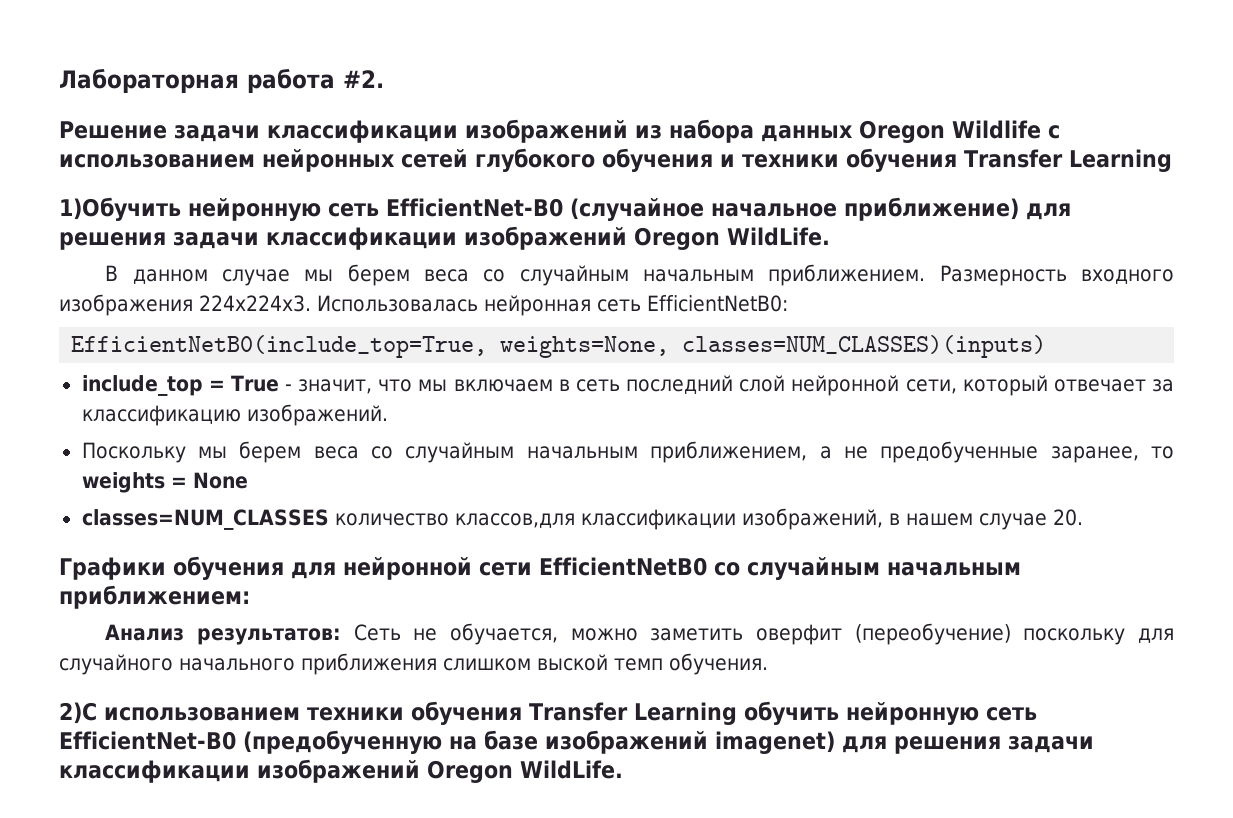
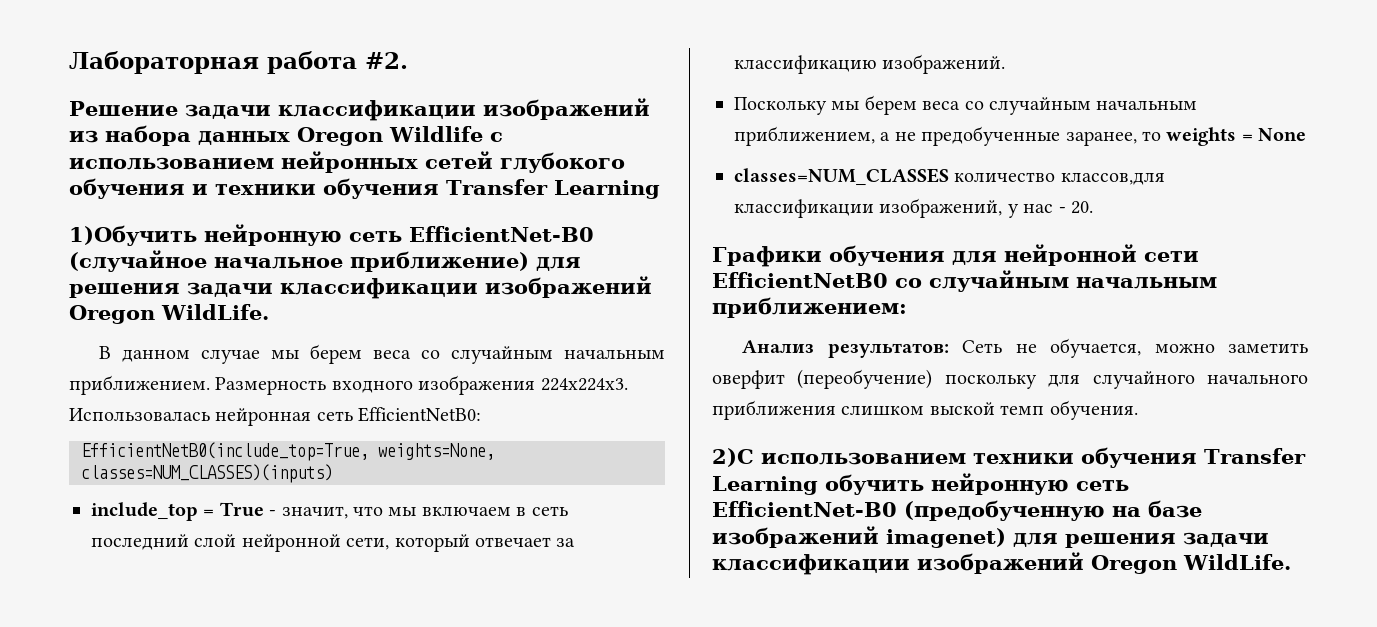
- classes=NUM_CLASSES количество классов,для классификации изображений, в нашем случае 20.
+ classes=NUM_CLASSES количество классов,для классификации изображений, у нас - 20.

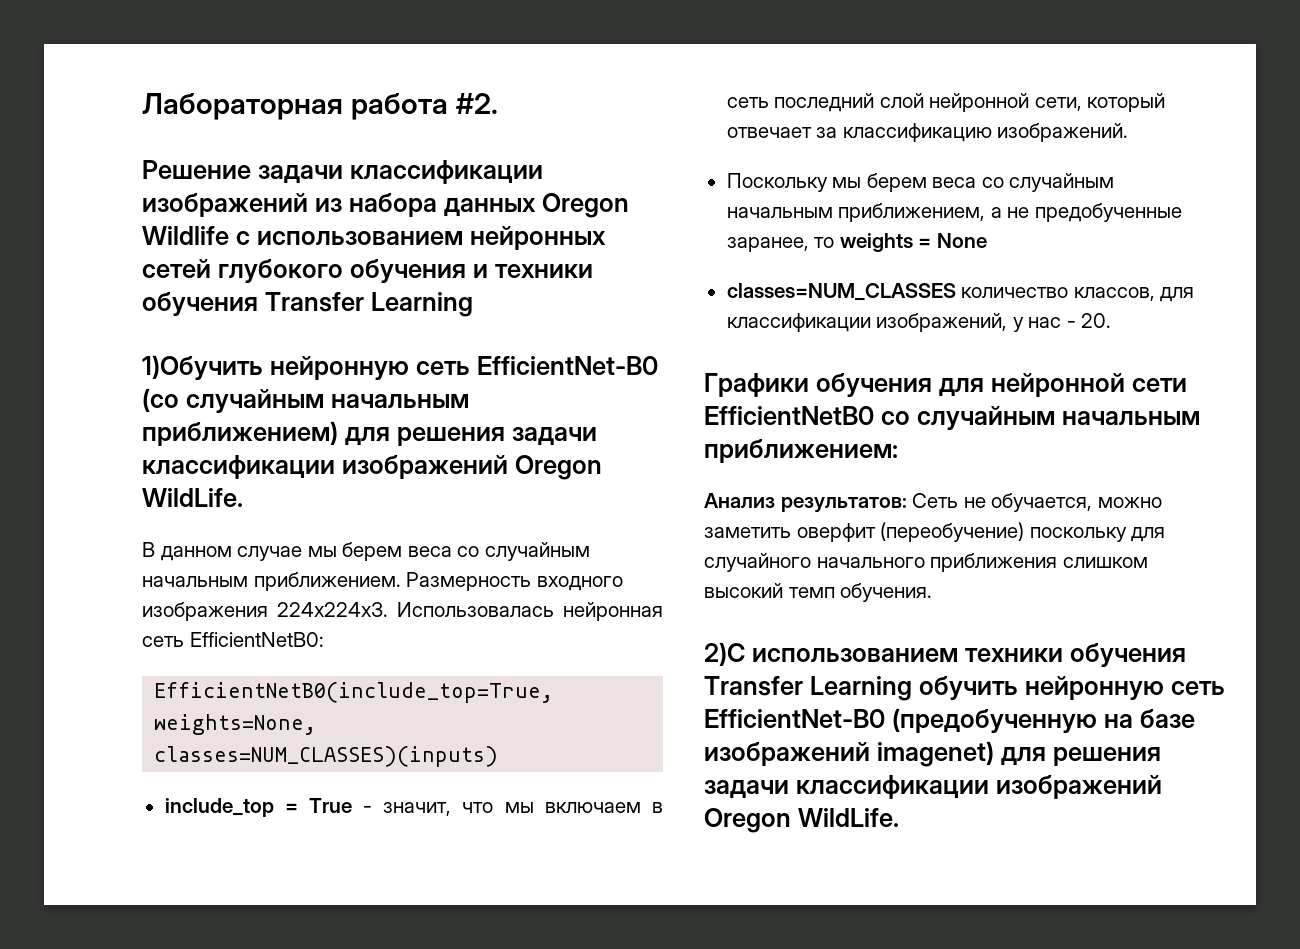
- 1)Обучить нейронную сеть EfficientNet-B0 (случайное начальное приближение) для решения задачи классификации изображений Oregon WildLife.
+ 1)Обучить нейронную сеть EfficientNet-B0 (со случайным начальным приближением) для решения задачи классификации изображений Oregon WildLife.
- classes=NUM_CLASSES количество классов,для классификации изображений, у нас - 20.
+ classes=NUM_CLASSES количество классов, для классификации изображений, у нас - 20.
- Анализ результатов: Сеть не обучается, можно заметить оверфит (переобучение) поскольку для случайного начального приближения слишком выской темп обучения.
+ Анализ результатов: Сеть не обучается, можно заметить оверфит (переобучение) поскольку для случайного начального приближения слишком высокий темп обучения.

